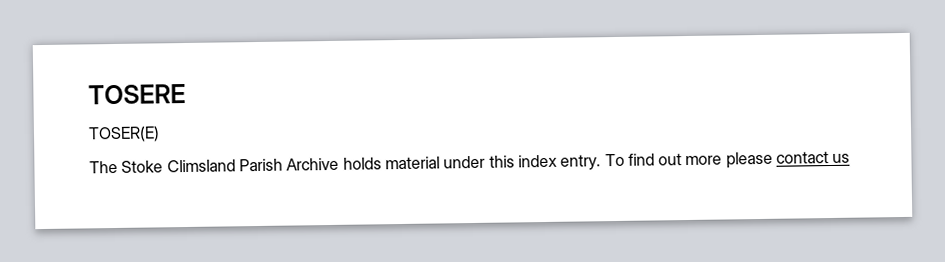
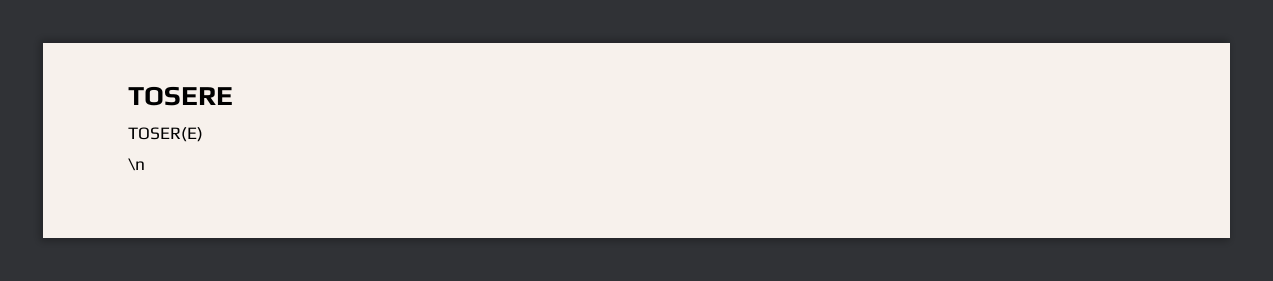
- The Stoke Climsland Parish Archive holds material under this index entry. To find out more please contact us
+ \n

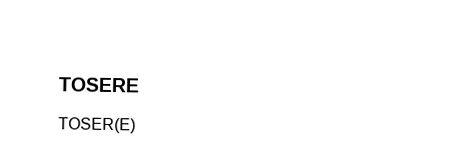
- \n

